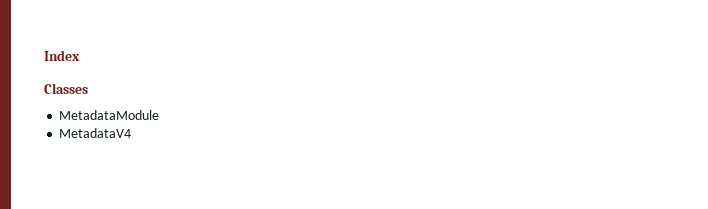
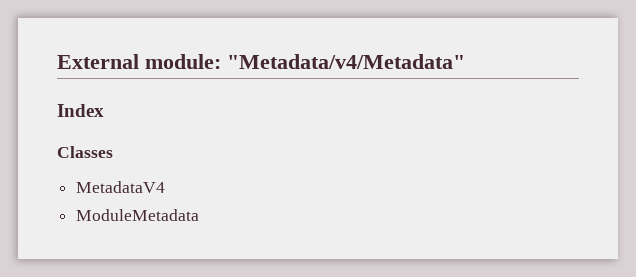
+ External module: "Metadata/v4/Metadata"
- MetadataModule
  MetadataV4
+ ModuleMetadata

